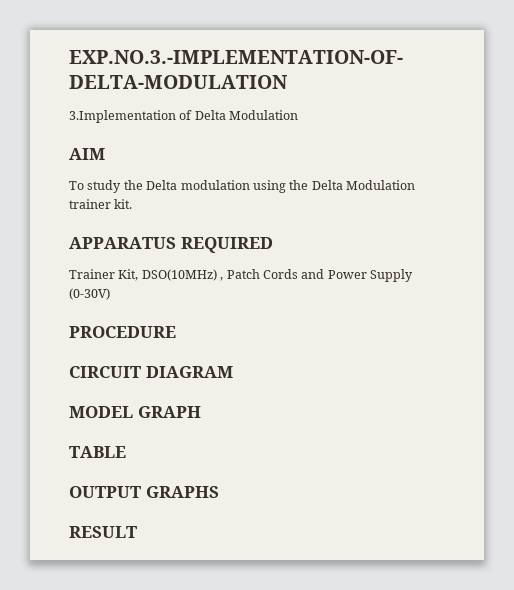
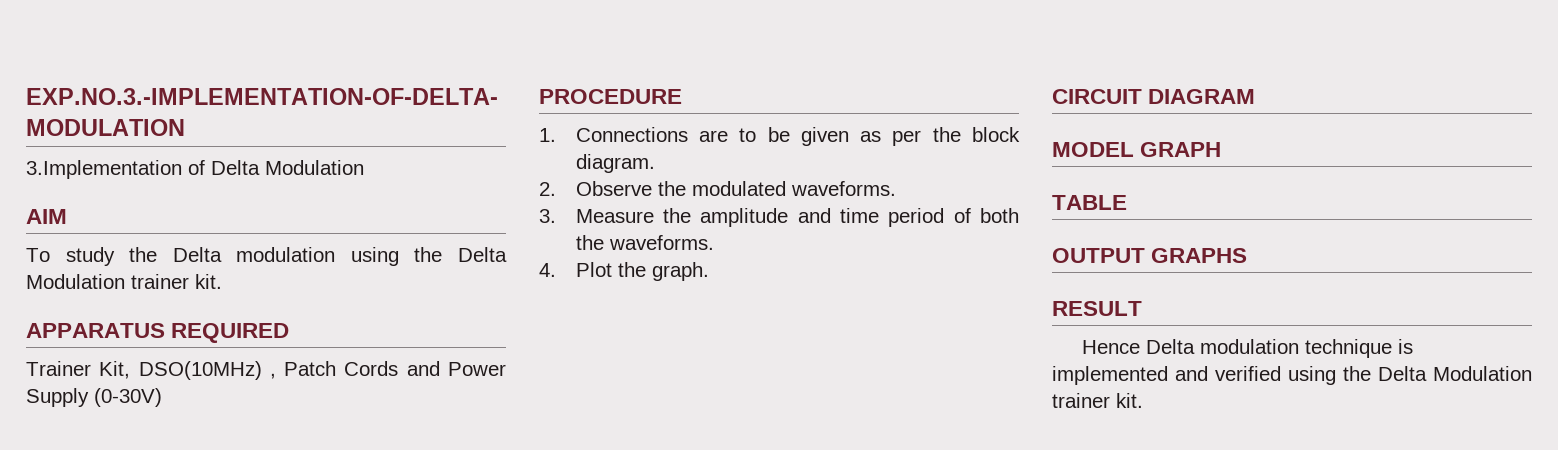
+ 1. Connections are to be given as per the block diagram.
+ 2. Observe the modulated waveforms.
+ 3. Measure the amplitude and time period of both the waveforms.
+ 4. Plot the graph.
+ Hence Delta modulation technique is implemented and verified using the Delta Modulation trainer kit.

